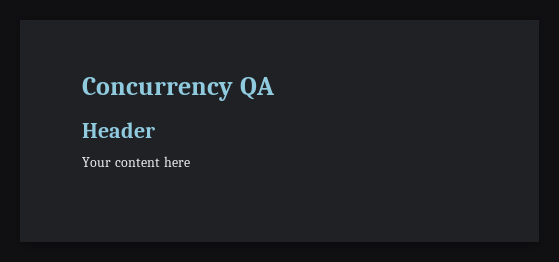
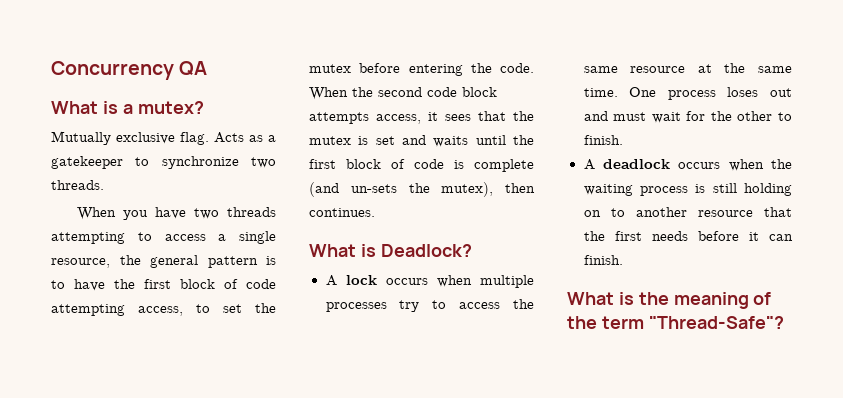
- Header
- Your content here
+ What is a mutex?
+ Mutually exclusive flag. Acts as a gatekeeper to synchronize two threads.
+ When you have two threads attempting to access a single resource, the general pattern is to have the first block of code attempting access, to set the mutex before entering the code. When the second code block attempts access, it sees that the mutex is set and waits until the first block of code is complete (and un-sets the mutex), then continues.
+ What is Deadlock?
+ A lock occurs when multiple processes try to access the same resource at the same time. One process loses out and must wait for the other to finish.
+ A deadlock occurs when the waiting process is still holding on to another resource that the first needs before it can finish.
+ What is the meaning of the term "Thread-Safe"?

